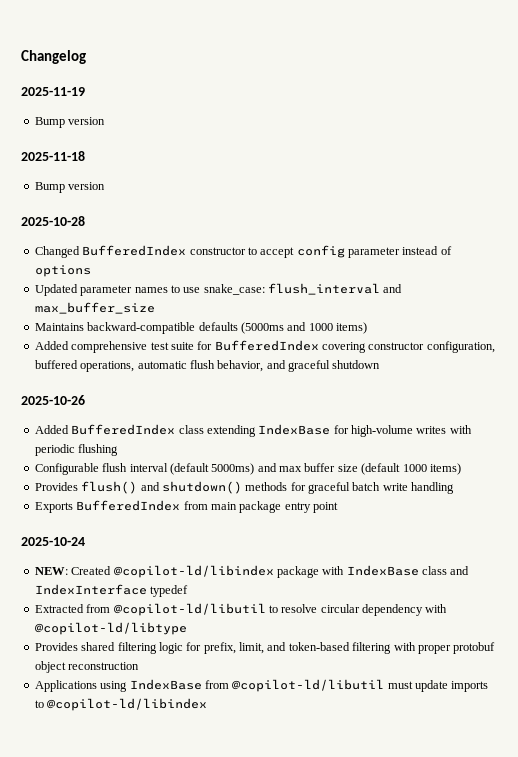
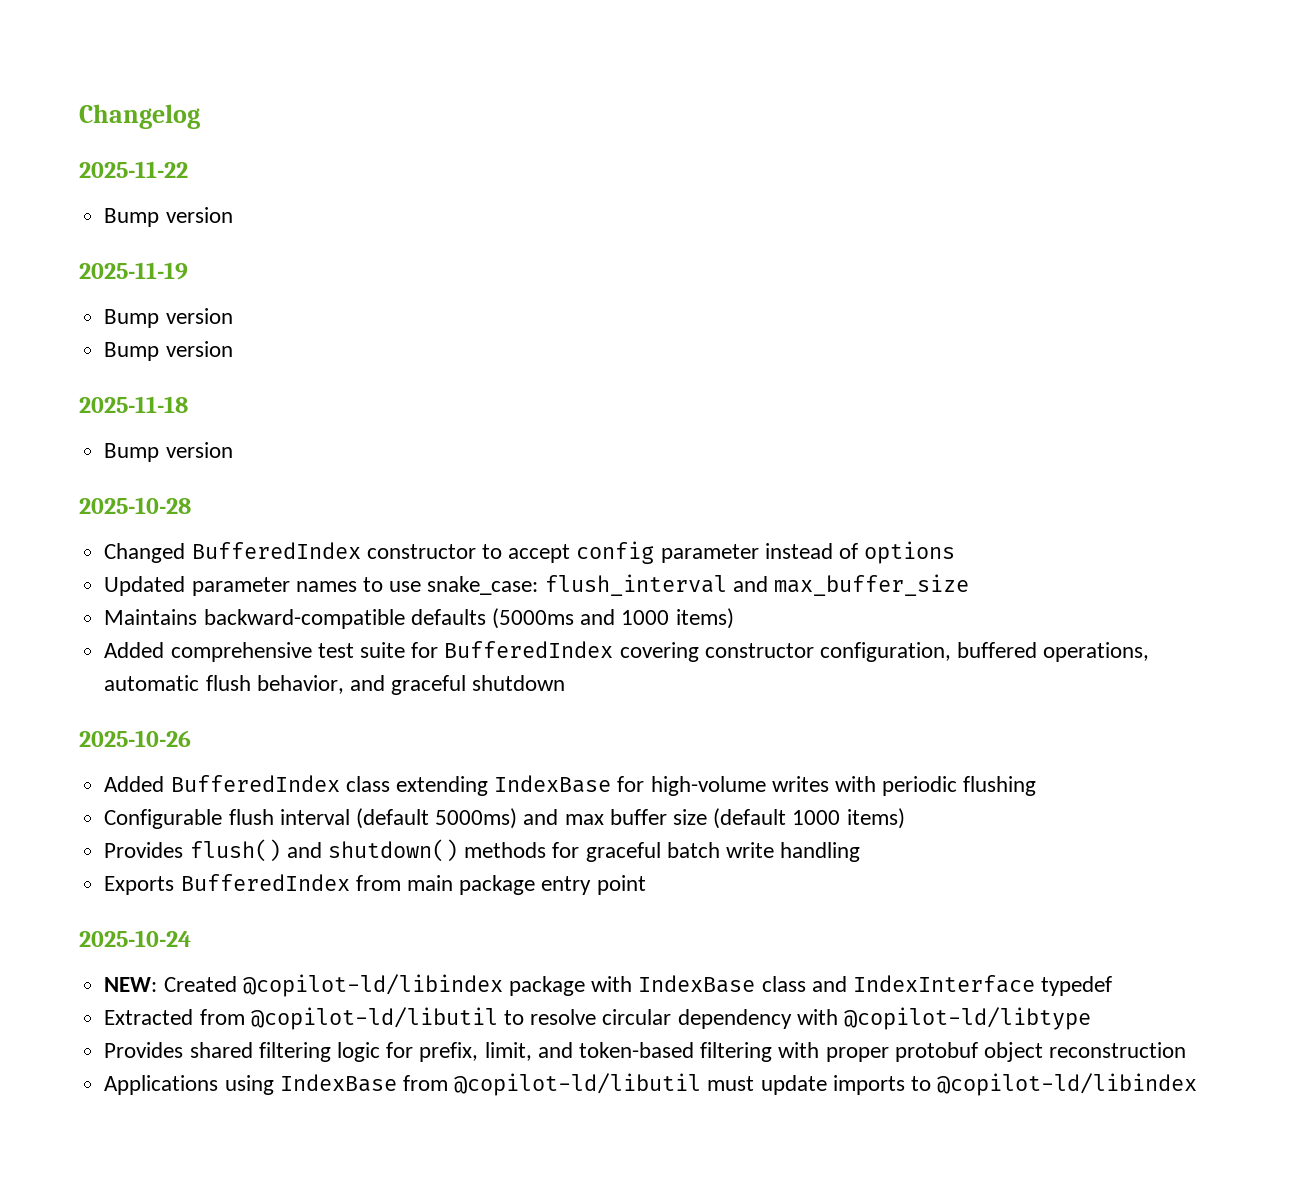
+ 2025-11-22
+ Bump version
  2025-11-19
+ Bump version

